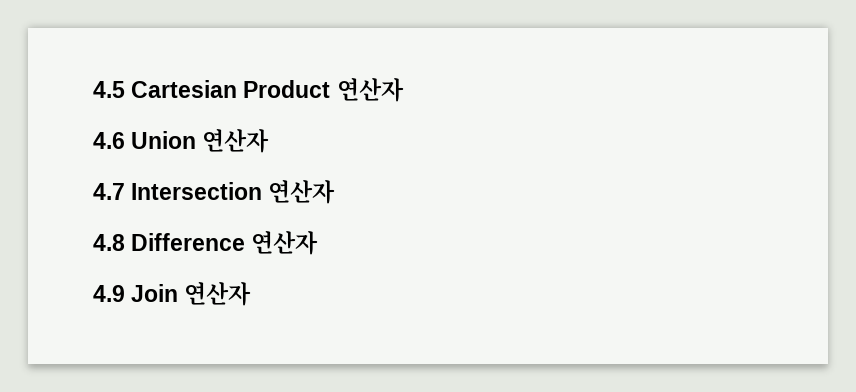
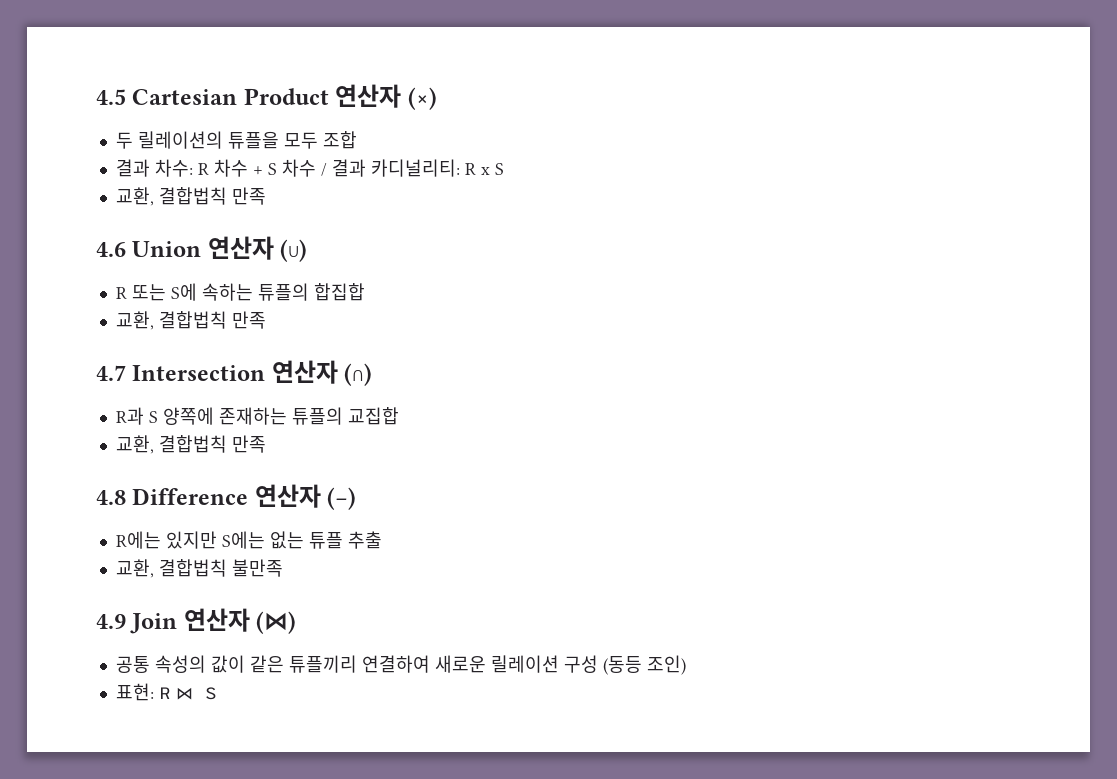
- 4.5 Cartesian Product 연산자
- 4.6 Union 연산자
- 4.7 Intersection 연산자
- 4.8 Difference 연산자
- 4.9 Join 연산자
+ 4.5 Cartesian Product 연산자 (×)
+ 두 릴레이션의 튜플을 모두 조합
+ 결과 차수: R 차수 + S 차수 / 결과 카디널리티: R x S
+ 교환, 결합법칙 만족
+ 4.6 Union 연산자 (∪)
+ R 또는 S에 속하는 튜플의 합집합
+ 교환, 결합법칙 만족
+ 4.7 Intersection 연산자 (∩)
+ R과 S 양쪽에 존재하는 튜플의 교집합
+ 교환, 결합법칙 만족
+ 4.8 Difference 연산자 (−)
+ R에는 있지만 S에는 없는 튜플 추출
+ 교환, 결합법칙 불만족
+ 4.9 Join 연산자 (⋈)
+ 공통 속성의 값이 같은 튜플끼리 연결하여 새로운 릴레이션 구성 (동등 조인)
+ 표현: R ⋈ S

